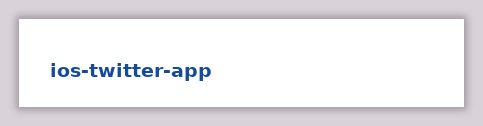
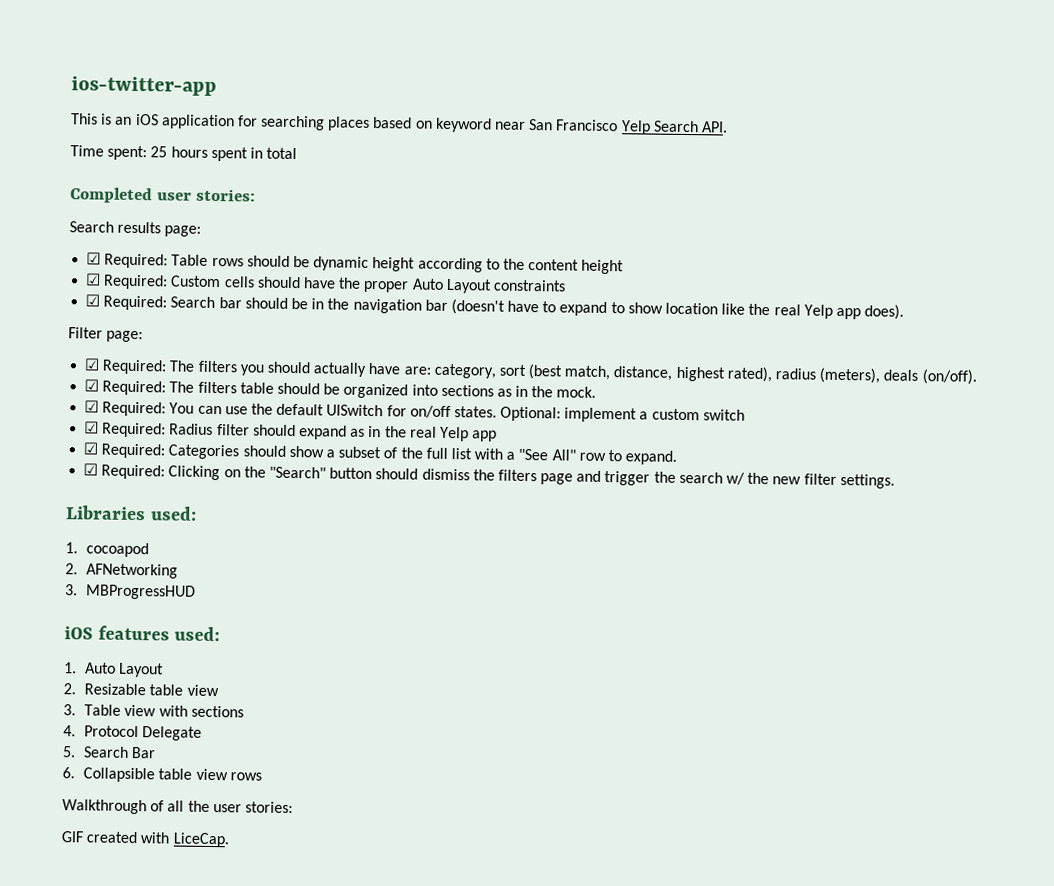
+ This is an iOS application for searching places based on keyword near San Francisco Yelp Search API.
+ Time spent: 25 hours spent in total
+ Completed user stories:
+ Search results page:
+ ☑ Required: Table rows should be dynamic height according to the content height
+ ☑ Required: Custom cells should have the proper Auto Layout constraints
+ ☑ Required: Search bar should be in the navigation bar (doesn't have to expand to show location like the real Yelp app does).
+ Filter page:
+ ☑ Required: The filters you should actually have are: category, sort (best match, distance, highest rated), radius (meters), deals (on/off).
+ ☑ Required: The filters table should be organized into sections as in the mock.
+ ☑ Required: You can use the default UISwitch for on/off states. Optional: implement a custom switch
+ ☑ Required: Radius filter should expand as in the real Yelp app
+ ☑ Required: Categories should show a subset of the full list with a "See All" row to expand.
+ ☑ Required: Clicking on the "Search" button should dismiss the filters page and trigger the search w/ the new filter settings.
+ Libraries used:
+ 1. cocoapod
+ 2. AFNetworking
+ 3. MBProgressHUD
+ iOS features used:
+ 1. Auto Layout
+ 2. Resizable table view
+ 3. Table view with sections
+ 4. Protocol Delegate
+ 5. Search Bar
+ 6. Collapsible table view rows
+ Walkthrough of all the user stories:
+ GIF created with LiceCap.

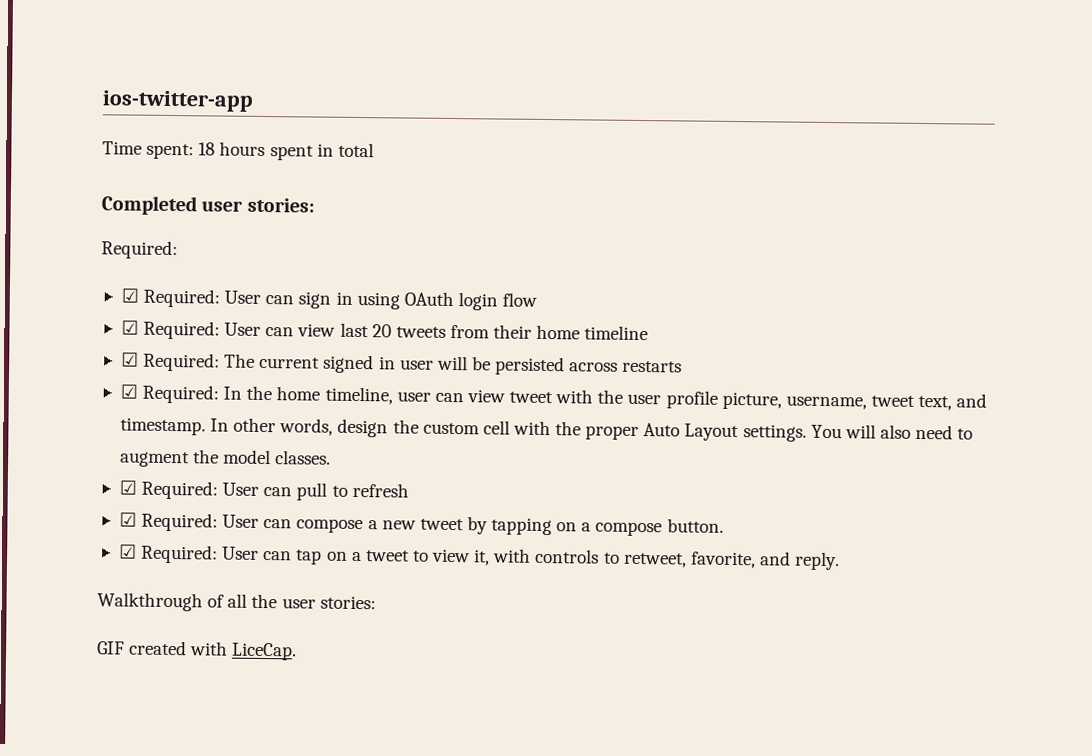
- This is an iOS application for searching places based on keyword near San Francisco Yelp Search API.
- Time spent: 25 hours spent in total
+ Time spent: 18 hours spent in total
  Completed user stories:
- Search results page:
- ☑ Required: Table rows should be dynamic height according to the content height
- ☑ Required: Custom cells should have the proper Auto Layout constraints
- ☑ Required: Search bar should be in the navigation bar (doesn't have to expand to show location like the real Yelp app does).
- Filter page:
- ☑ Required: The filters you should actually have are: category, sort (best match, distance, highest rated), radius (meters), deals (on/off).
- ☑ Required: The filters table should be organized into sections as in the mock.
- ☑ Required: You can use the default UISwitch for on/off states. Optional: implement a custom switch
- ☑ Required: Radius filter should expand as in the real Yelp app
- ☑ Required: Categories should show a subset of the full list with a "See All" row to expand.
- ☑ Required: Clicking on the "Search" button should dismiss the filters page and trigger the search w/ the new filter settings.
- Libraries used:
- 1. cocoapod
- 2. AFNetworking
- 3. MBProgressHUD
- iOS features used:
- 1. Auto Layout
- 2. Resizable table view
- 3. Table view with sections
- 4. Protocol Delegate
- 5. Search Bar
- 6. Collapsible table view rows
+ Required:
+ ☑ Required: User can sign in using OAuth login flow
+ ☑ Required: User can view last 20 tweets from their home timeline
+ ☑ Required: The current signed in user will be persisted across restarts
+ ☑ Required: In the home timeline, user can view tweet with the user profile picture, username, tweet text, and timestamp. In other words, design the custom cell with the proper Auto Layout settings. You will also need to augment the model classes.
+ ☑ Required: User can pull to refresh
+ ☑ Required: User can compose a new tweet by tapping on a compose button.
+ ☑ Required: User can tap on a tweet to view it, with controls to retweet, favorite, and reply.

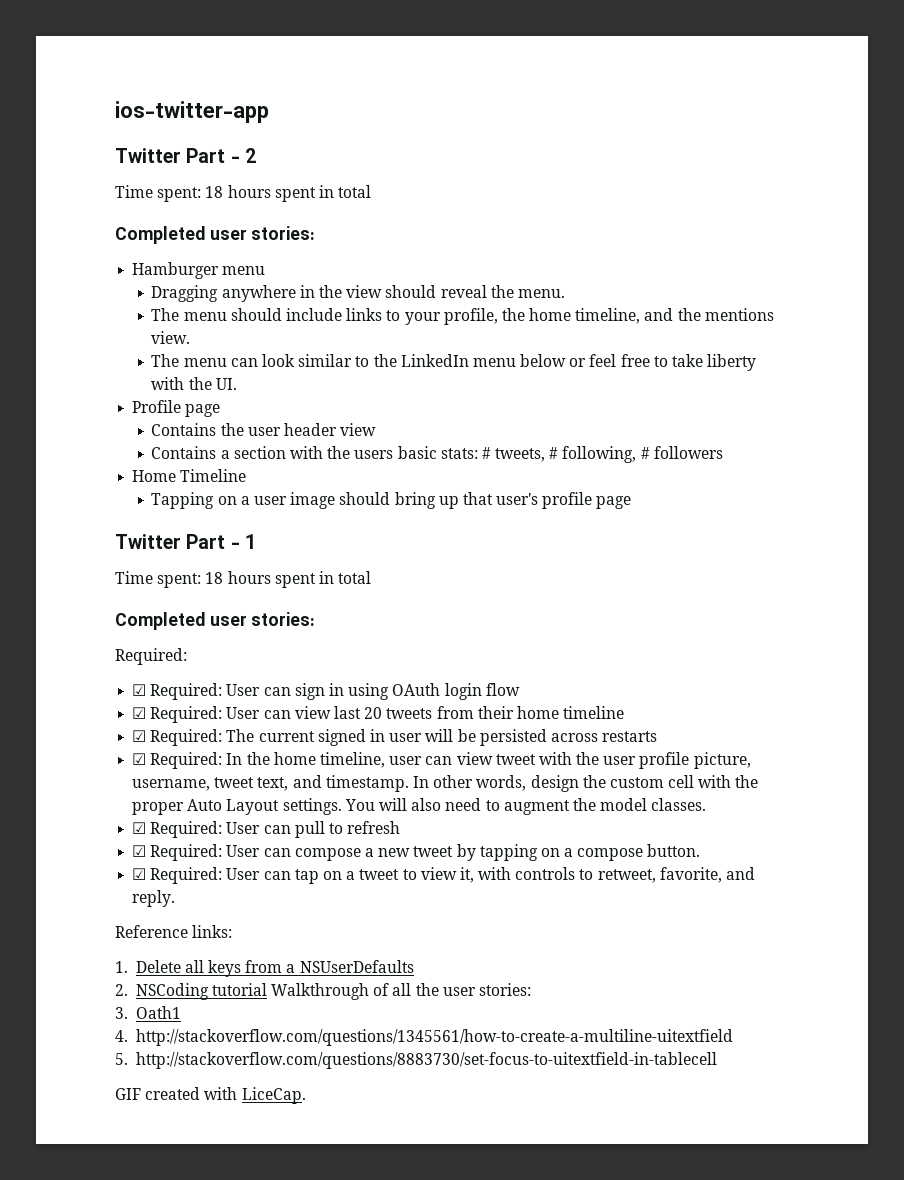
+ Twitter Part - 2
+ Time spent: 18 hours spent in total
+ Completed user stories:
+ Hamburger menu
+ Dragging anywhere in the view should reveal the menu.
+ The menu should include links to your profile, the home timeline, and the mentions view.
+ The menu can look similar to the LinkedIn menu below or feel free to take liberty with the UI.
+ Profile page
+ Contains the user header view
+ Contains a section with the users basic stats: # tweets, # following, # followers
+ Home Timeline
+ Tapping on a user image should bring up that user's profile page
+ Twitter Part - 1
- Walkthrough of all the user stories:
+ Reference links:
+ 1. Delete all keys from a NSUserDefaults
+ 2. NSCoding tutorial Walkthrough of all the user stories:
+ 3. Oath1
+ 4. http://stackoverflow.com/questions/1345561/how-to-create-a-multiline-uitextfield
+ 5. http://stackoverflow.com/questions/8883730/set-focus-to-uitextfield-in-tablecell

